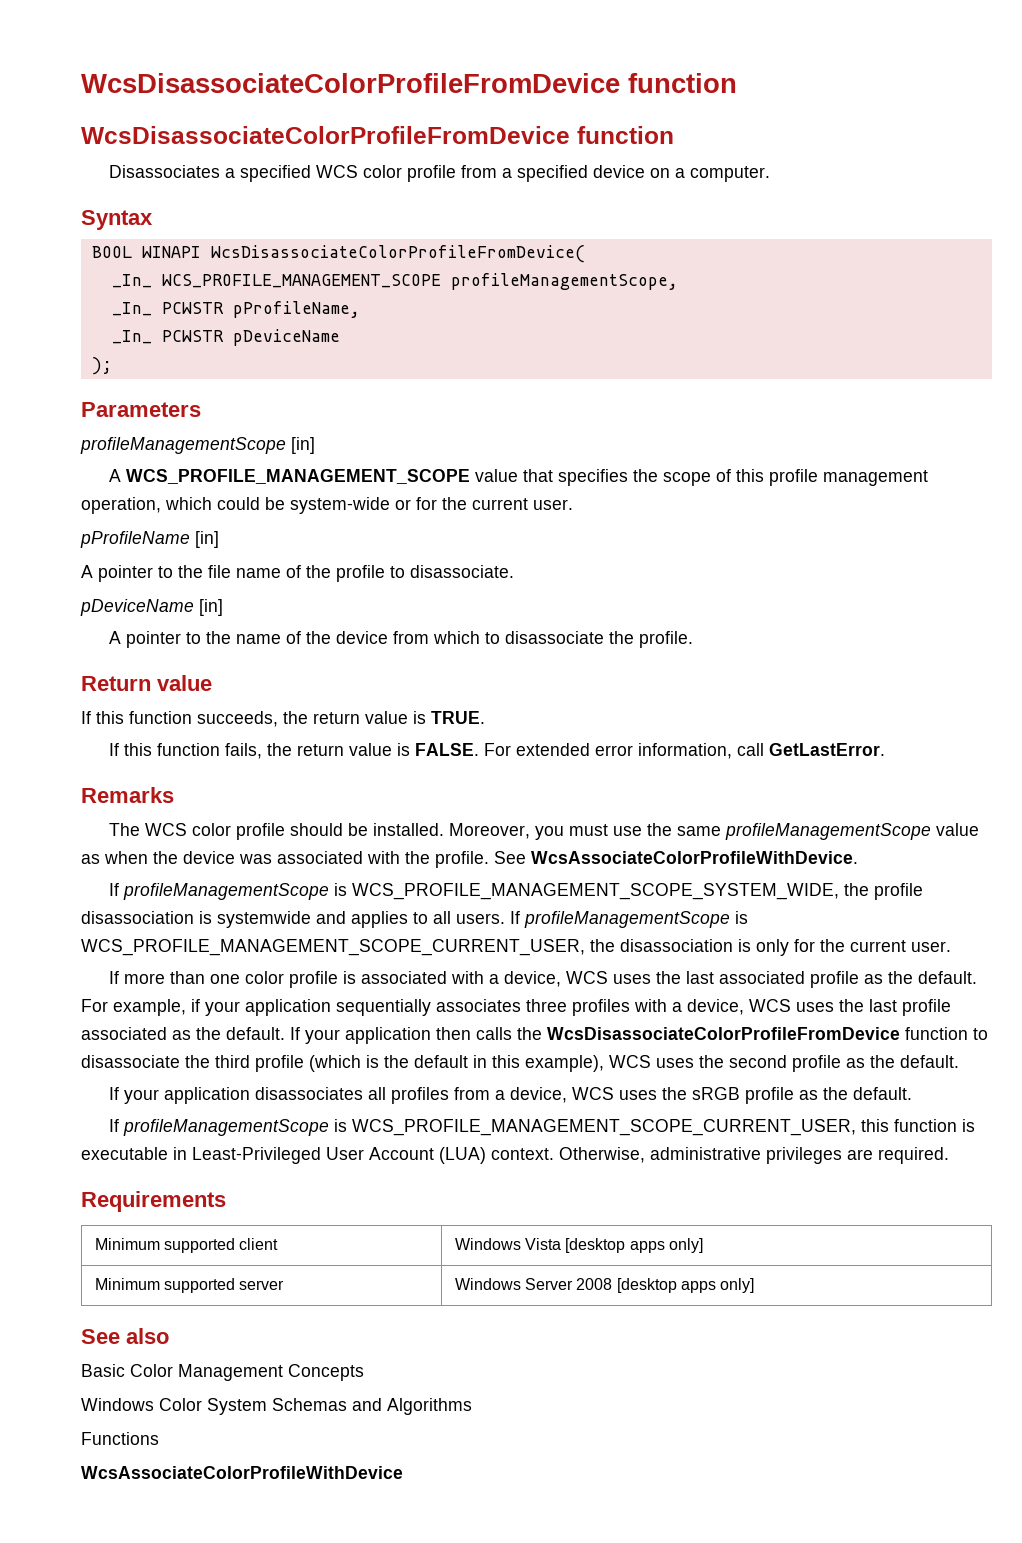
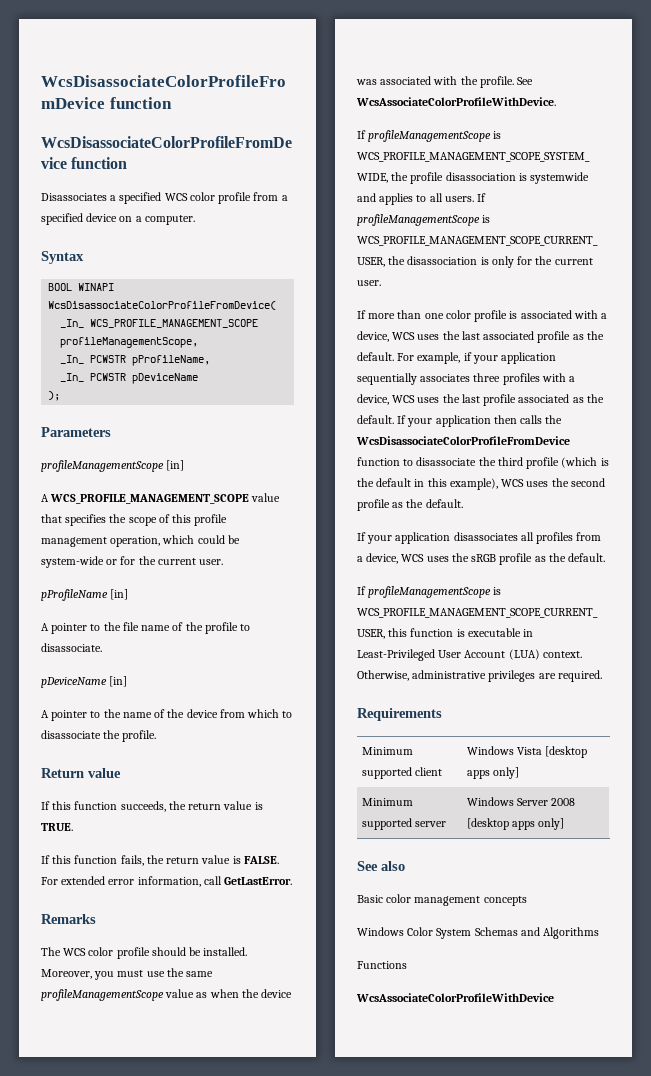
- Basic Color Management Concepts
+ Basic color management concepts

